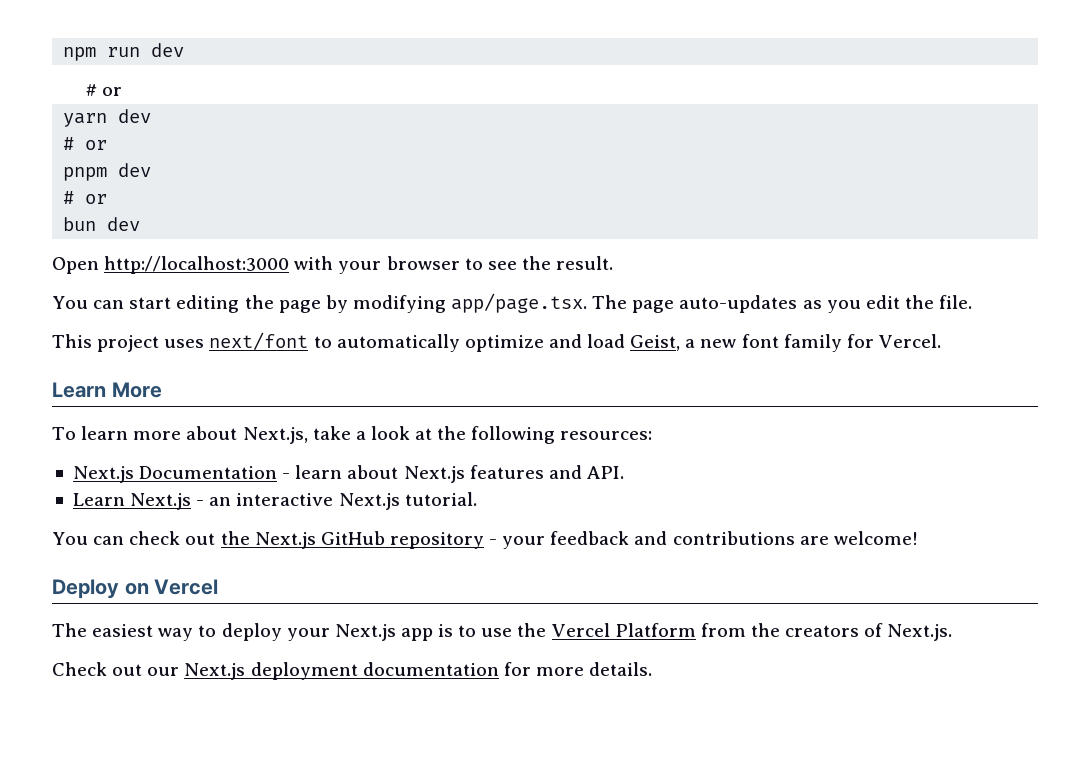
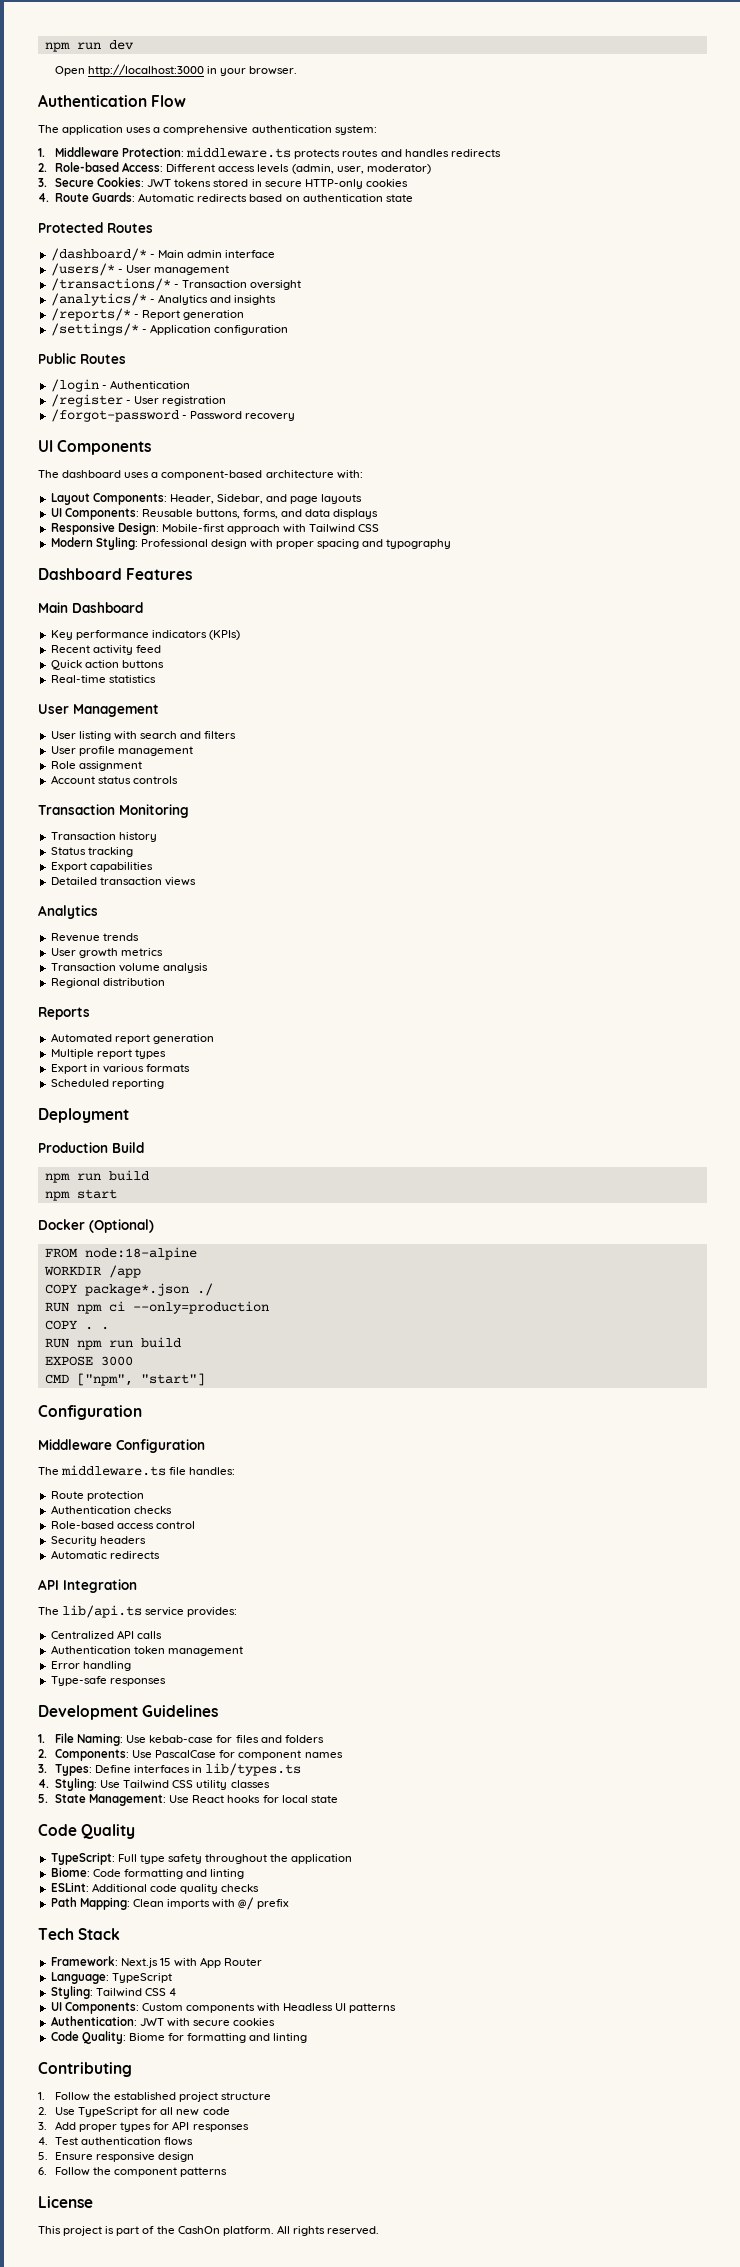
  npm run dev
- # or
- yarn dev
- # or
- pnpm dev
- # or
- bun dev
- Open http://localhost:3000 with your browser to see the result.
- You can start editing the page by modifying app/page.tsx. The page auto-updates as you edit the file.
- This project uses next/font to automatically optimize and load Geist, a new font family for Vercel.
- Learn More
- To learn more about Next.js, take a look at the following resources:
- Next.js Documentation - learn about Next.js features and API.
- Learn Next.js - an interactive Next.js tutorial.
- You can check out the Next.js GitHub repository - your feedback and contributions are welcome!
- Deploy on Vercel
- The easiest way to deploy your Next.js app is to use the Vercel Platform from the creators of Next.js.
- Check out our Next.js deployment documentation for more details.
+ Open http://localhost:3000 in your browser.
+ Authentication Flow
+ The application uses a comprehensive authentication system:
+ 1. Middleware Protection: middleware.ts protects routes and handles redirects
+ 2. Role-based Access: Different access levels (admin, user, moderator)
+ 3. Secure Cookies: JWT tokens stored in secure HTTP-only cookies
+ 4. Route Guards: Automatic redirects based on authentication state
+ Protected Routes
+ /dashboard/* - Main admin interface
+ /users/* - User management
+ /transactions/* - Transaction oversight
+ /analytics/* - Analytics and insights
+ /reports/* - Report generation
+ /settings/* - Application configuration
+ Public Routes
+ /login - Authentication
+ /register - User registration
+ /forgot-password - Password recovery
+ UI Components
+ The dashboard uses a component-based architecture with:
+ Layout Components: Header, Sidebar, and page layouts
+ UI Components: Reusable buttons, forms, and data displays
+ Responsive Design: Mobile-first approach with Tailwind CSS
+ Modern Styling: Professional design with proper spacing and typography
+ Dashboard Features
+ Main Dashboard
+ Key performance indicators (KPIs)
+ Recent activity feed
+ Quick action buttons
+ Real-time statistics
+ User Management
+ User listing with search and filters
+ User profile management
+ Role assignment
+ Account status controls
+ Transaction Monitoring
+ Transaction history
+ Status tracking
+ Export capabilities
+ Detailed transaction views
+ Analytics
+ Revenue trends
+ User growth metrics
+ Transaction volume analysis
+ Regional distribution
+ Reports
+ Automated report generation
+ Multiple report types
+ Export in various formats
+ Scheduled reporting
+ Deployment
+ Production Build
+ npm run build
+ npm start
+ Docker (Optional)
+ FROM node:18-alpine
+ WORKDIR /app
+ COPY package*.json ./
+ RUN npm ci --only=production
+ COPY . .
+ RUN npm run build
+ EXPOSE 3000
+ CMD ["npm", "start"]
+ Configuration
+ Middleware Configuration
+ The middleware.ts file handles:
+ Route protection
+ Authentication checks
+ Role-based access control
+ Security headers
+ Automatic redirects
+ API Integration
+ The lib/api.ts service provides:
+ Centralized API calls
+ Authentication token management
+ Error handling
+ Type-safe responses
+ Development Guidelines
+ 1. File Naming: Use kebab-case for files and folders
+ 2. Components: Use PascalCase for component names
+ 3. Types: Define interfaces in lib/types.ts
+ 4. Styling: Use Tailwind CSS utility classes
+ 5. State Management: Use React hooks for local state
+ Code Quality
+ TypeScript: Full type safety throughout the application
+ Biome: Code formatting and linting
+ ESLint: Additional code quality checks
+ Path Mapping: Clean imports with @/ prefix
+ Tech Stack
+ Framework: Next.js 15 with App Router
+ Language: TypeScript
+ Styling: Tailwind CSS 4
+ UI Components: Custom components with Headless UI patterns
+ Authentication: JWT with secure cookies
+ Code Quality: Biome for formatting and linting
+ Contributing
+ 1. Follow the established project structure
+ 2. Use TypeScript for all new code
+ 3. Add proper types for API responses
+ 4. Test authentication flows
+ 5. Ensure responsive design
+ 6. Follow the component patterns
+ License
+ This project is part of the CashOn platform. All rights reserved.

